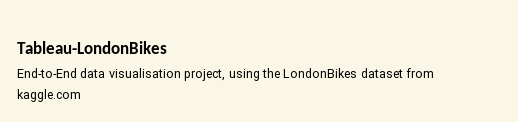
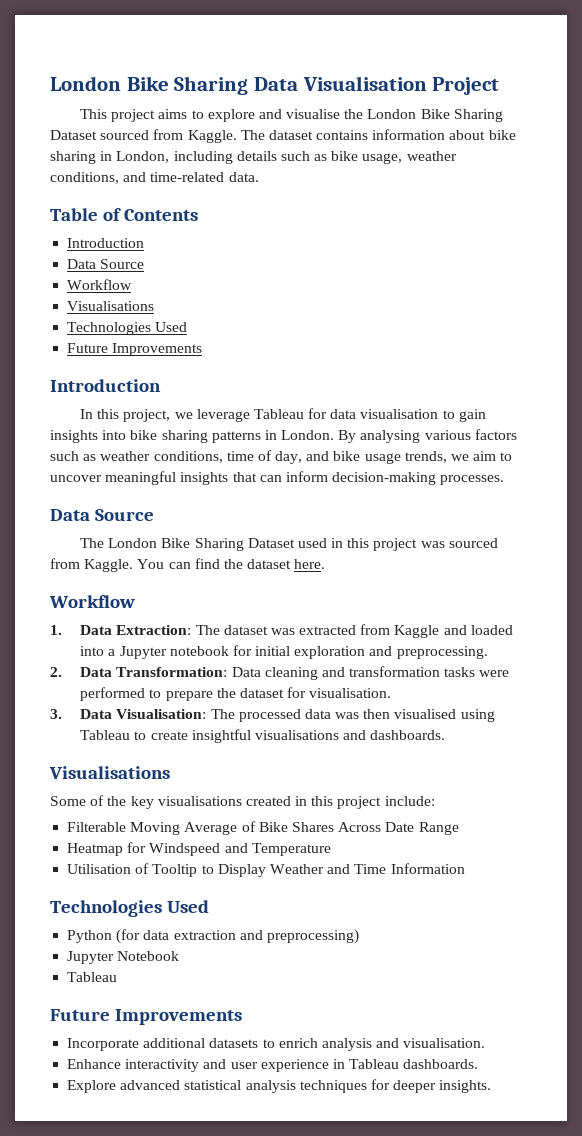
- Tableau-LondonBikes
- End-to-End data visualisation project, using the LondonBikes dataset from kaggle.com
+ London Bike Sharing Data Visualisation Project
+ This project aims to explore and visualise the London Bike Sharing Dataset sourced from Kaggle. The dataset contains information about bike sharing in London, including details such as bike usage, weather conditions, and time-related data.
+ Table of Contents
+ Introduction
+ Data Source
+ Workflow
+ Visualisations
+ Technologies Used
+ Future Improvements
+ Introduction
+ In this project, we leverage Tableau for data visualisation to gain insights into bike sharing patterns in London. By analysing various factors such as weather conditions, time of day, and bike usage trends, we aim to uncover meaningful insights that can inform decision-making processes.
+ Data Source
+ The London Bike Sharing Dataset used in this project was sourced from Kaggle. You can find the dataset here.
+ Workflow
+ 1. Data Extraction: The dataset was extracted from Kaggle and loaded into a Jupyter notebook for initial exploration and preprocessing.
+ 2. Data Transformation: Data cleaning and transformation tasks were performed to prepare the dataset for visualisation.
+ 3. Data Visualisation: The processed data was then visualised using Tableau to create insightful visualisations and dashboards.
+ Visualisations
+ Some of the key visualisations created in this project include:
+ Filterable Moving Average of Bike Shares Across Date Range
+ Heatmap for Windspeed and Temperature
+ Utilisation of Tooltip to Display Weather and Time Information
+ Technologies Used
+ Python (for data extraction and preprocessing)
+ Jupyter Notebook
+ Tableau
+ Future Improvements
+ Incorporate additional datasets to enrich analysis and visualisation.
+ Enhance interactivity and user experience in Tableau dashboards.
+ Explore advanced statistical analysis techniques for deeper insights.

